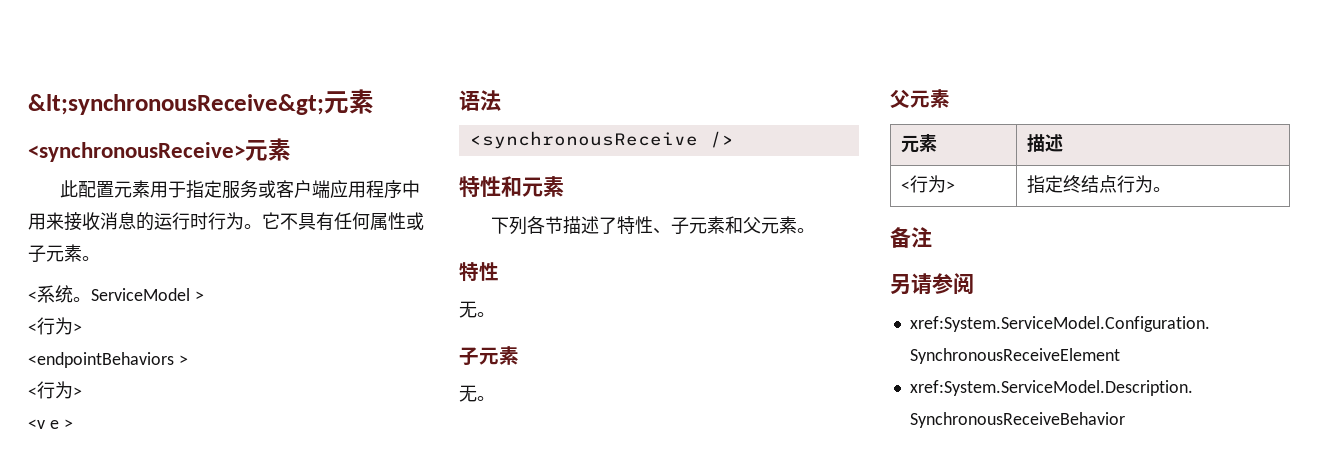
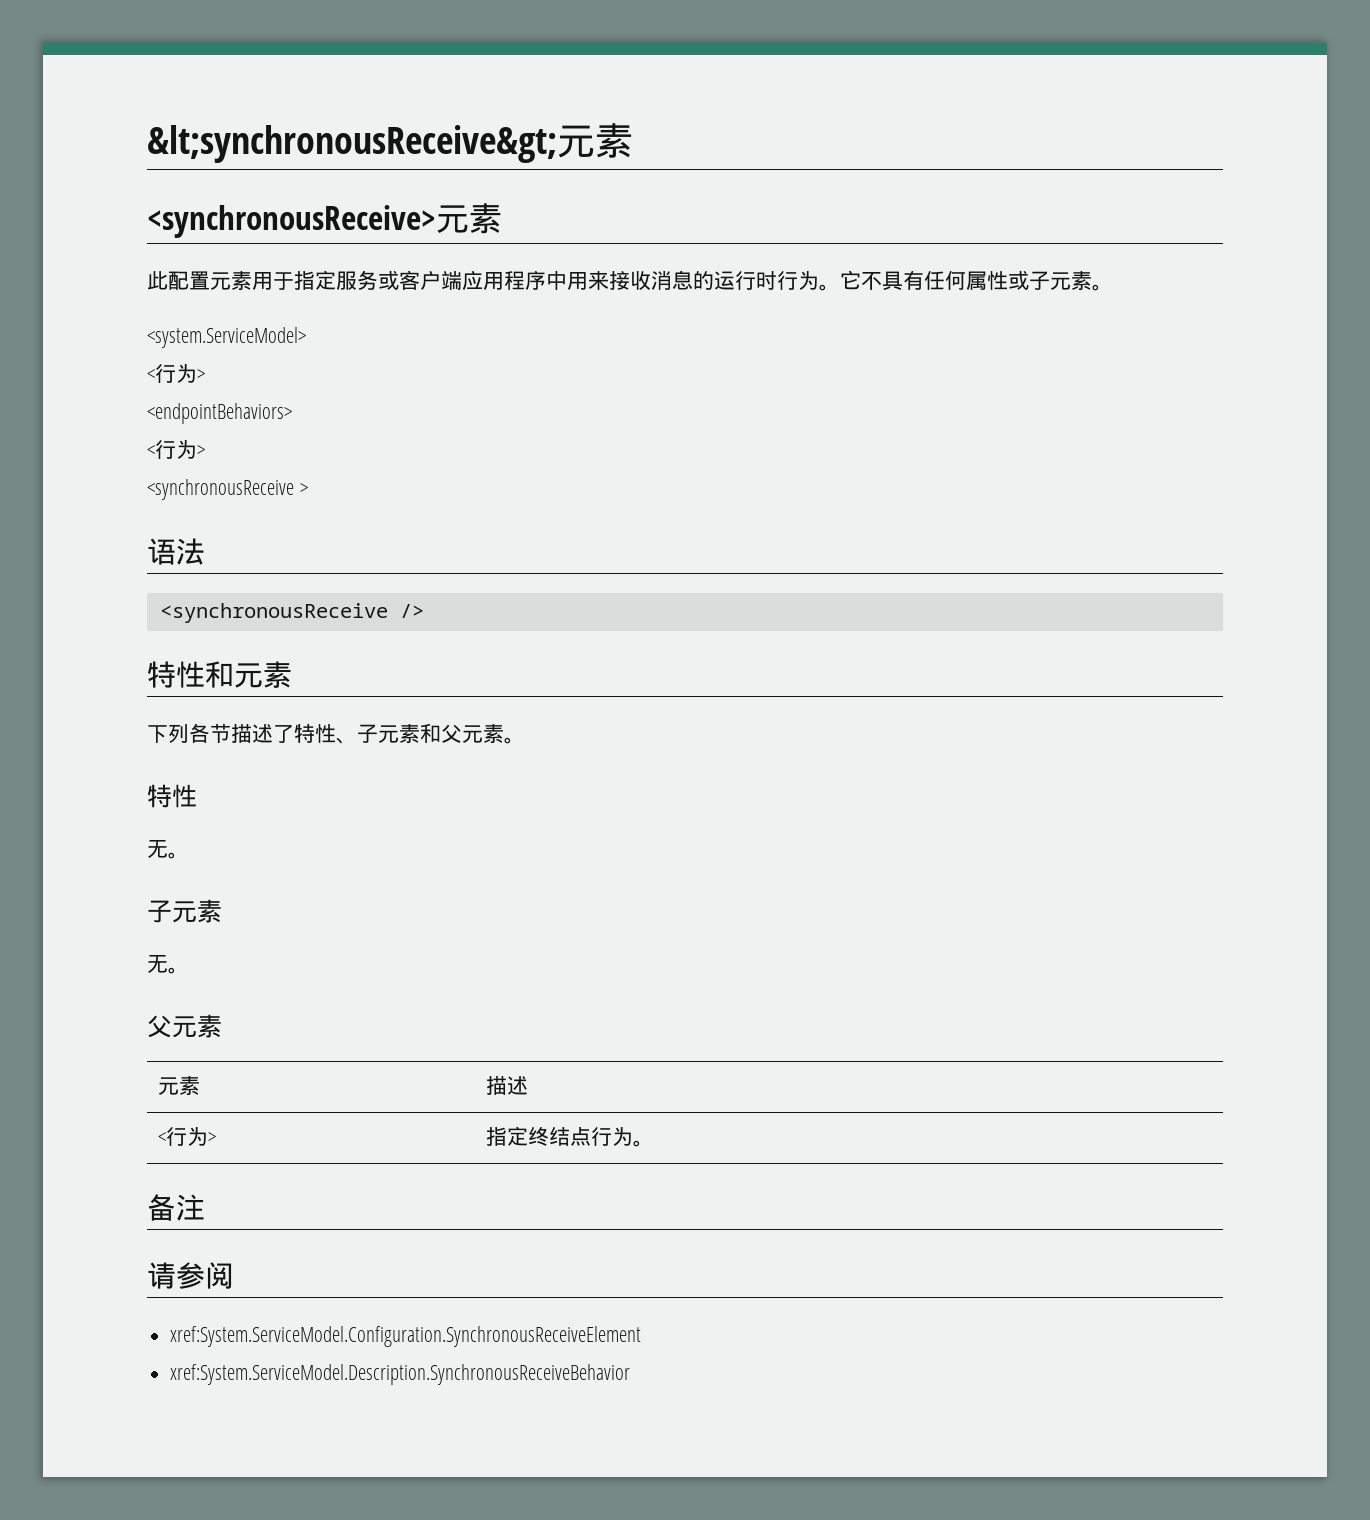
- <系统。ServiceModel >
+ <system.ServiceModel>
  <行为>
- <endpointBehaviors >
+ <endpointBehaviors>
  <行为>
- <v e >
+ <synchronousReceive >
- 另请参阅
+ 请参阅

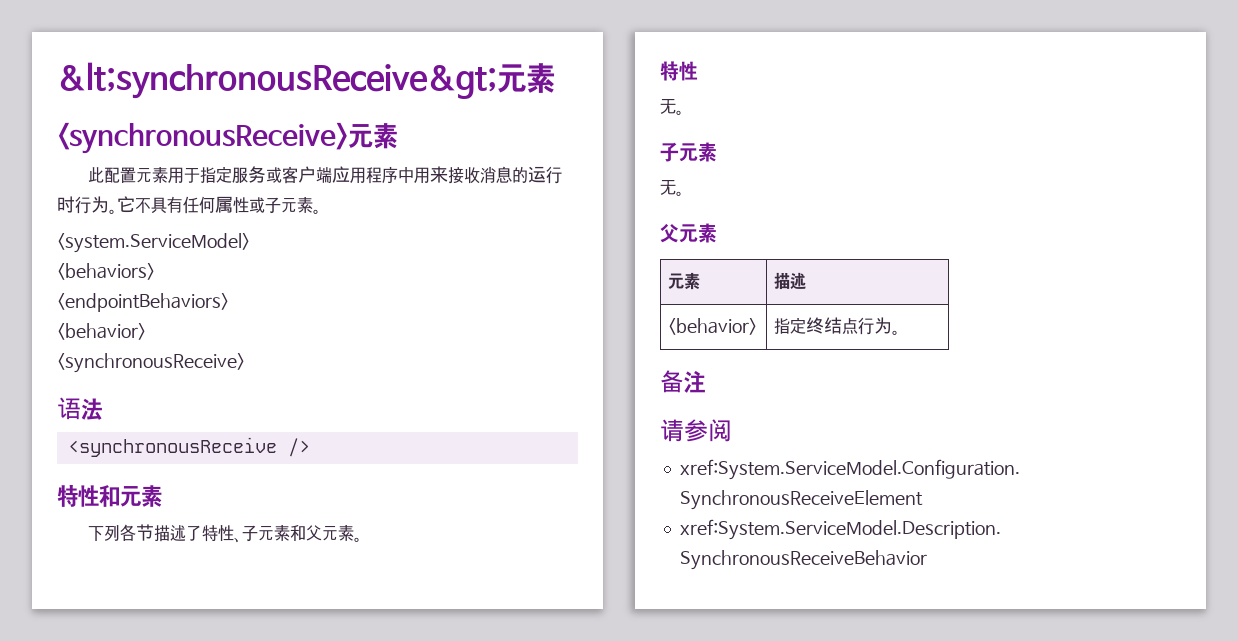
  <system.ServiceModel>
- <行为>
+ <behaviors>
  <endpointBehaviors>
- <行为>
- <synchronousReceive >
+ <behavior>
+ <synchronousReceive>
- <行为> | 指定终结点行为。
+ <behavior> | 指定终结点行为。

